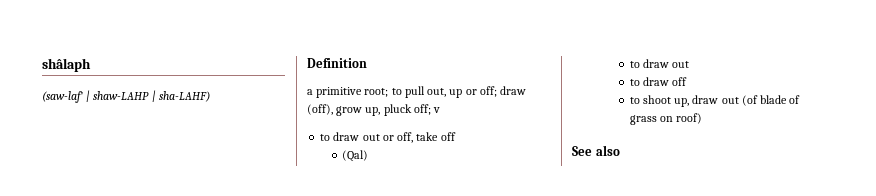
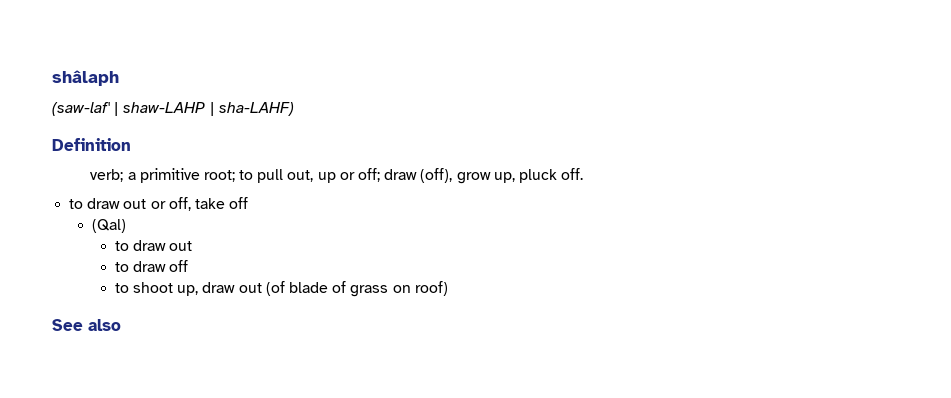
- a primitive root; to pull out, up or off; draw (off), grow up, pluck off; v
+ verb; a primitive root; to pull out, up or off; draw (off), grow up, pluck off.

